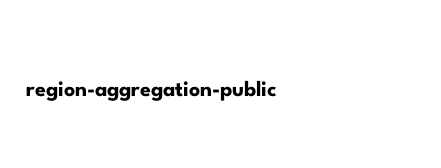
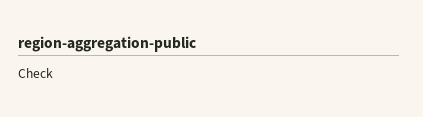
+ Check

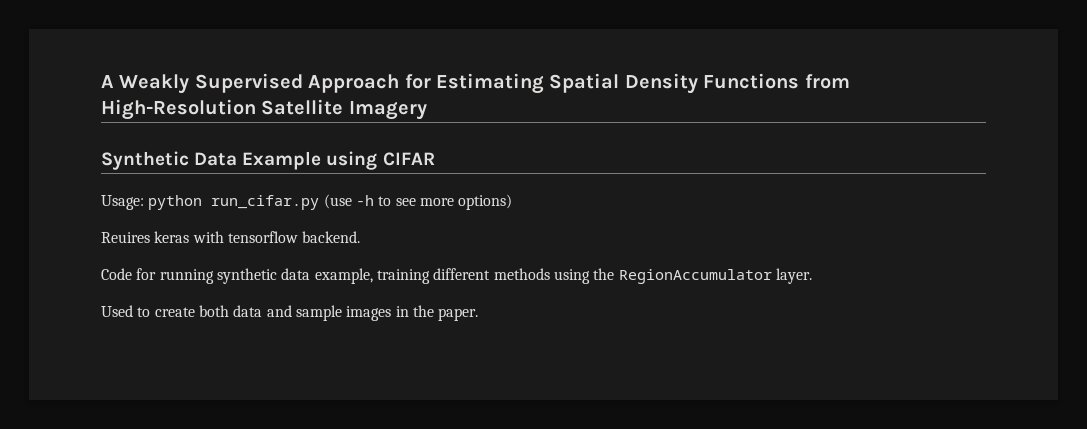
- region-aggregation-public
- Check
+ A Weakly Supervised Approach for Estimating Spatial Density Functions from High-Resolution Satellite Imagery
+ Synthetic Data Example using CIFAR
+ Usage: python run_cifar.py (use -h to see more options)
+ Reuires keras with tensorflow backend.
+ Code for running synthetic data example, training different methods using the RegionAccumulator layer.
+ Used to create both data and sample images in the paper.

